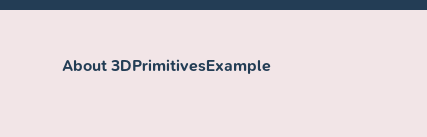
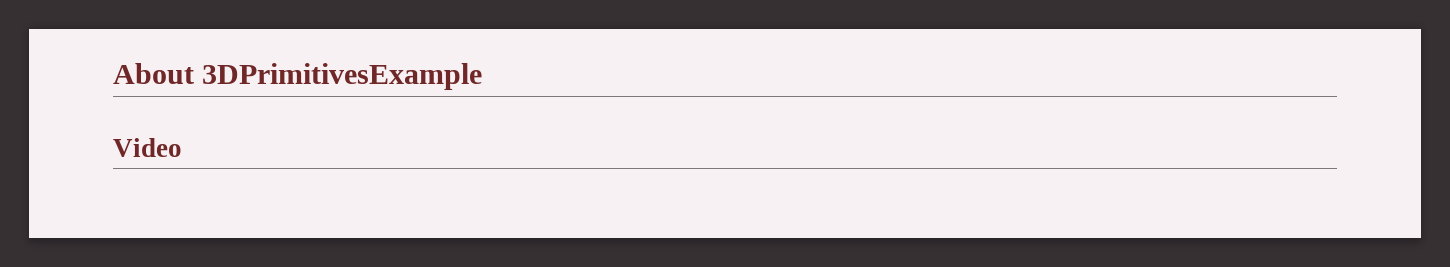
+ Video

